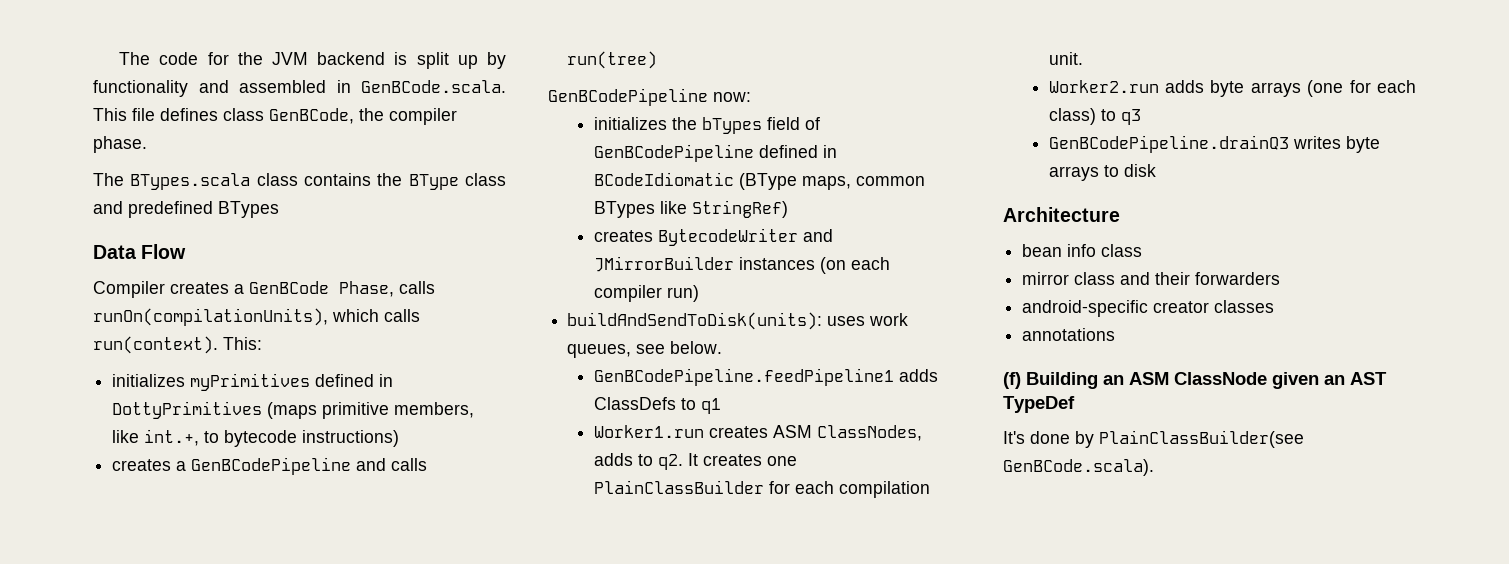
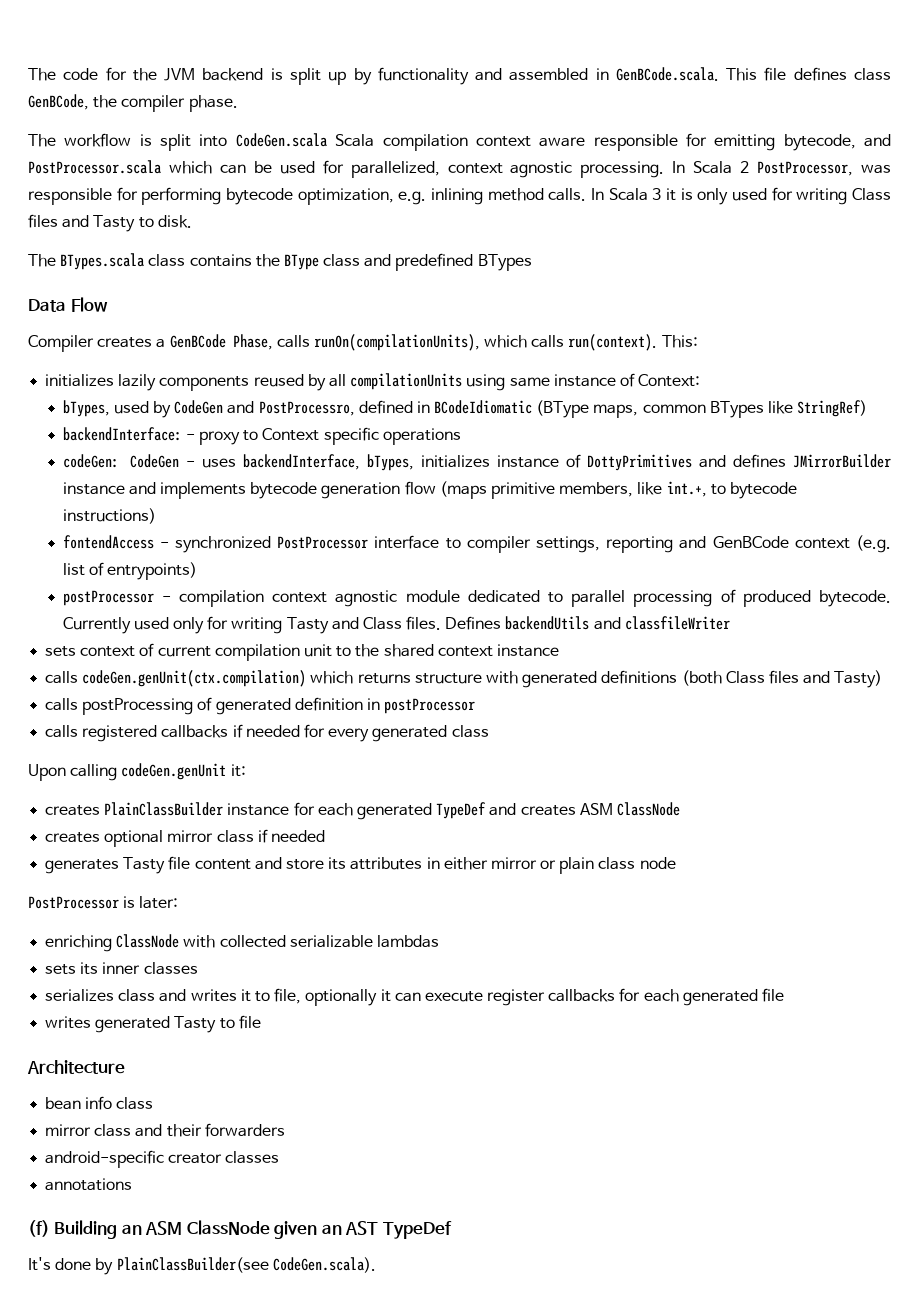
+ The workflow is split into CodeGen.scala Scala compilation context aware responsible for emitting bytecode, and PostProcessor.scala which can be used for parallelized, context agnostic processing. In Scala 2 PostProcessor, was responsible for performing bytecode optimization, e.g. inlining method calls. In Scala 3 it is only used for writing Class files and Tasty to disk.
- initializes myPrimitives defined in DottyPrimitives (maps primitive members, like int.+, to bytecode instructions)
- creates a GenBCodePipeline and calls run(tree)
- GenBCodePipeline now:
- initializes the bTypes field of GenBCodePipeline defined in BCodeIdiomatic (BType maps, common BTypes like StringRef)
+ initializes lazily components reused by all compilationUnits using same instance of Context:
+ bTypes, used by CodeGen and PostProcessro, defined in BCodeIdiomatic (BType maps, common BTypes like StringRef)
- creates BytecodeWriter and JMirrorBuilder instances (on each compiler run)
- buildAndSendToDisk(units): uses work queues, see below.
- GenBCodePipeline.feedPipeline1 adds ClassDefs to q1
- Worker1.run creates ASM ClassNodes, adds to q2. It creates one PlainClassBuilder for each compilation unit.
- Worker2.run adds byte arrays (one for each class) to q3
- GenBCodePipeline.drainQ3 writes byte arrays to disk
+ backendInterface: - proxy to Context specific operations
+ codeGen: CodeGen - uses backendInterface, bTypes, initializes instance of DottyPrimitives and defines JMirrorBuilder instance and implements bytecode generation flow (maps primitive members, like int.+, to bytecode instructions)
+ fontendAccess - synchronized PostProcessor interface to compiler settings, reporting and GenBCode context (e.g. list of entrypoints)
+ postProcessor - compilation context agnostic module dedicated to parallel processing of produced bytecode. Currently used only for writing Tasty and Class files. Defines backendUtils and classfileWriter
+ sets context of current compilation unit to the shared context instance
+ calls codeGen.genUnit(ctx.compilation) which returns structure with generated definitions (both Class files and Tasty)
+ calls postProcessing of generated definition in postProcessor
+ calls registered callbacks if needed for every generated class
+ Upon calling codeGen.genUnit it:
+ creates PlainClassBuilder instance for each generated TypeDef and creates ASM ClassNode
+ creates optional mirror class if needed
+ generates Tasty file content and store its attributes in either mirror or plain class node
+ PostProcessor is later:
+ enriching ClassNode with collected serializable lambdas
+ sets its inner classes
+ serializes class and writes it to file, optionally it can execute register callbacks for each generated file
+ writes generated Tasty to file
- It's done by PlainClassBuilder(see GenBCode.scala).
+ It's done by PlainClassBuilder(see CodeGen.scala).

